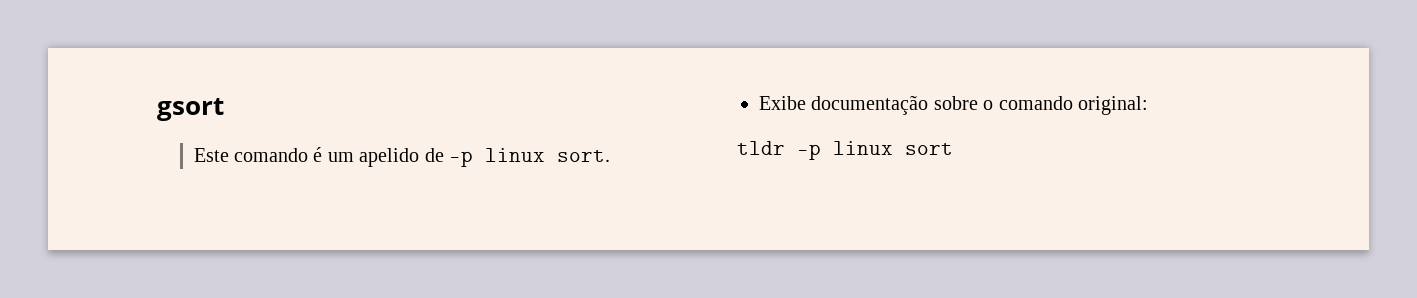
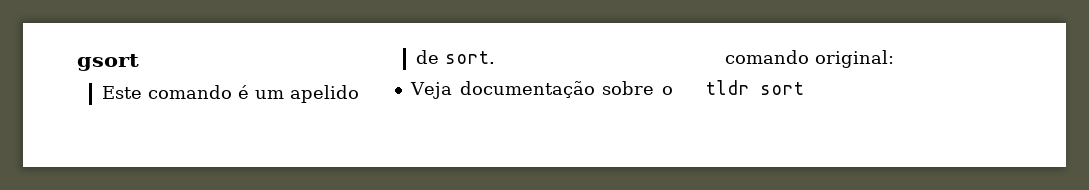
- Este comando é um apelido de -p linux sort.
+ Este comando é um apelido de sort.
- Exibe documentação sobre o comando original:
+ Veja documentação sobre o comando original:
- tldr -p linux sort
+ tldr sort

